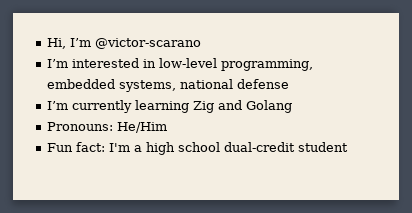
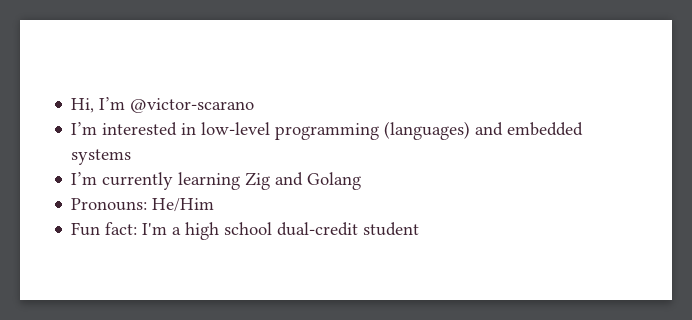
- I’m interested in low-level programming, embedded systems, national defense
+ I’m interested in low-level programming (languages) and embedded systems

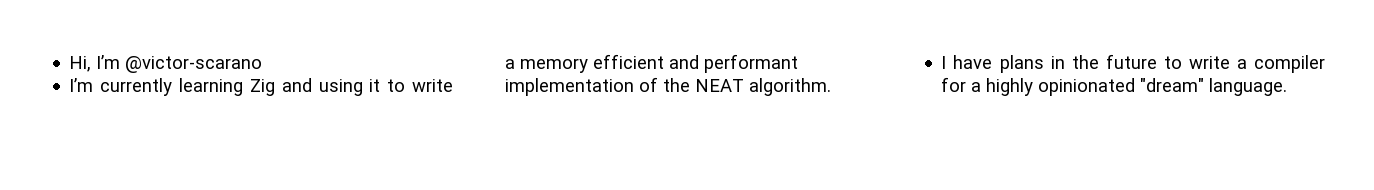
- I’m interested in low-level programming (languages) and embedded systems
- I’m currently learning Zig and Golang
- Pronouns: He/Him
- Fun fact: I'm a high school dual-credit student
+ I’m currently learning Zig and using it to write a memory efficient and performant implementation of the NEAT algorithm.
+ I have plans in the future to write a compiler for a highly opinionated "dream" language.

